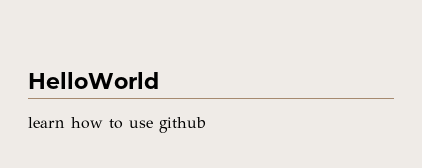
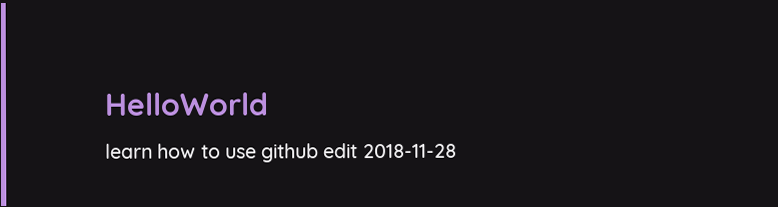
- learn how to use github
+ learn how to use github edit 2018-11-28

